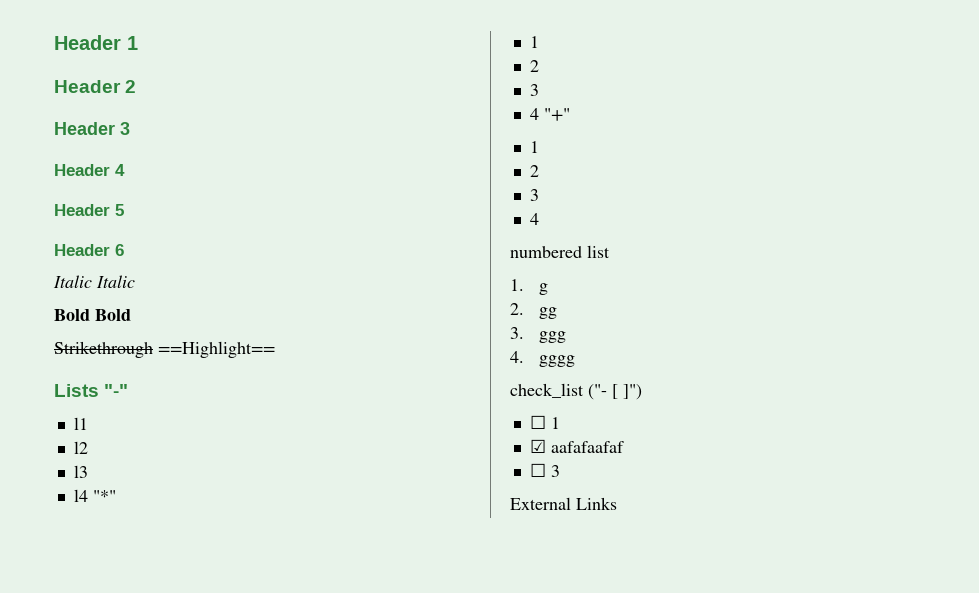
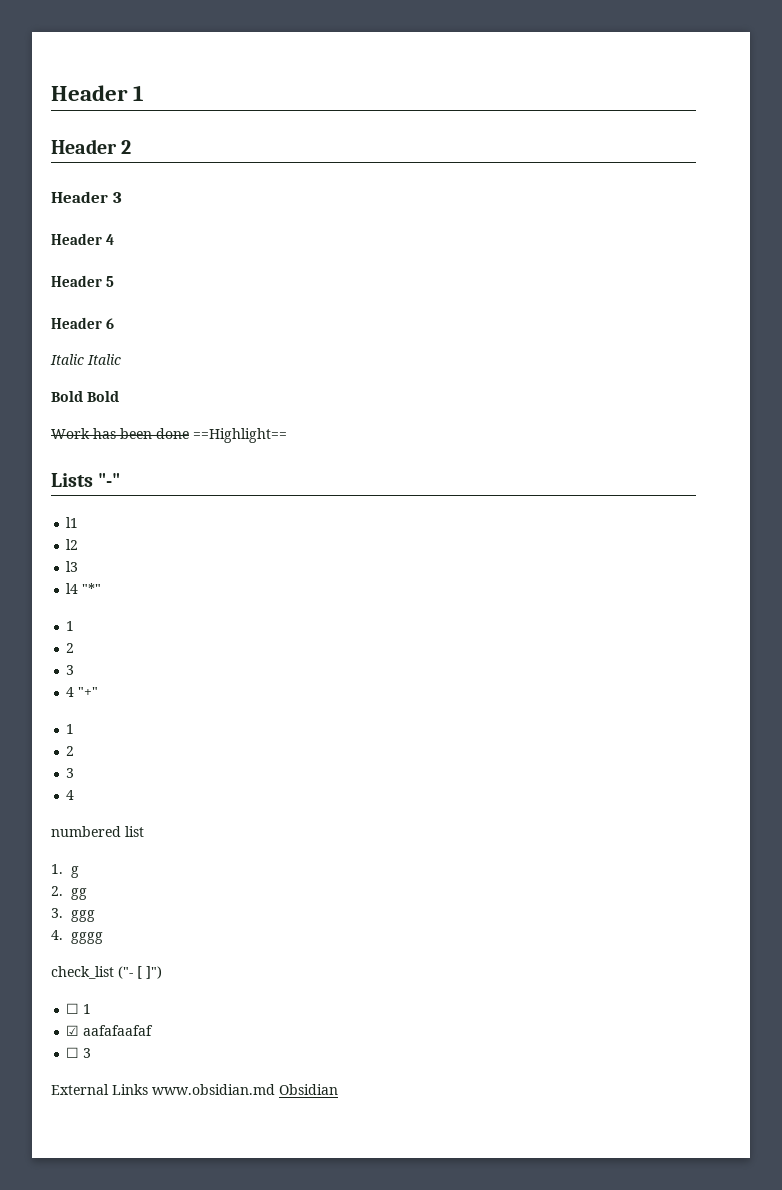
- Strikethrough ==Highlight==
+ Work has been done ==Highlight==
- External Links
+ External Links www.obsidian.md Obsidian

